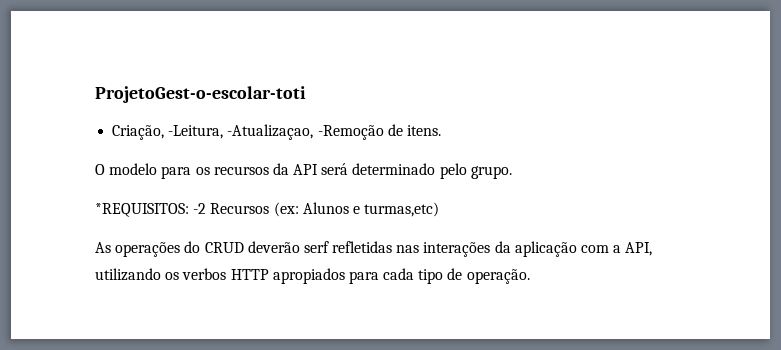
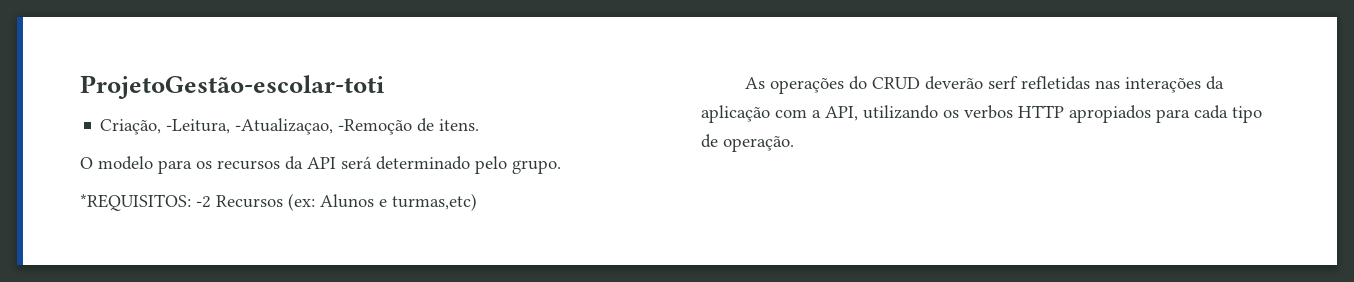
- ProjetoGest-o-escolar-toti
+ ProjetoGestão-escolar-toti

